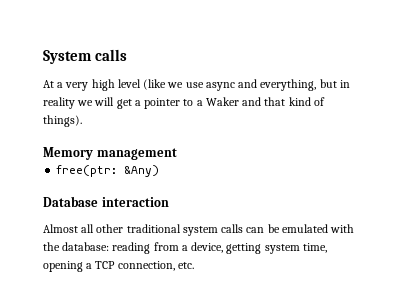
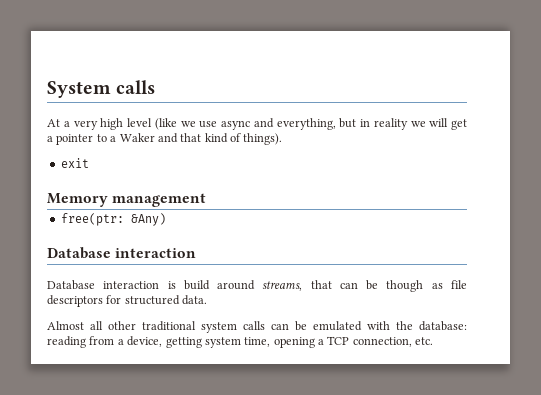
+ exit
+ Database interaction is build around streams, that can be though as file descriptors for structured data.

